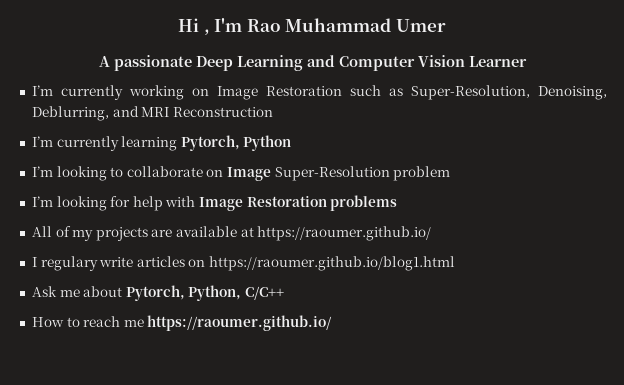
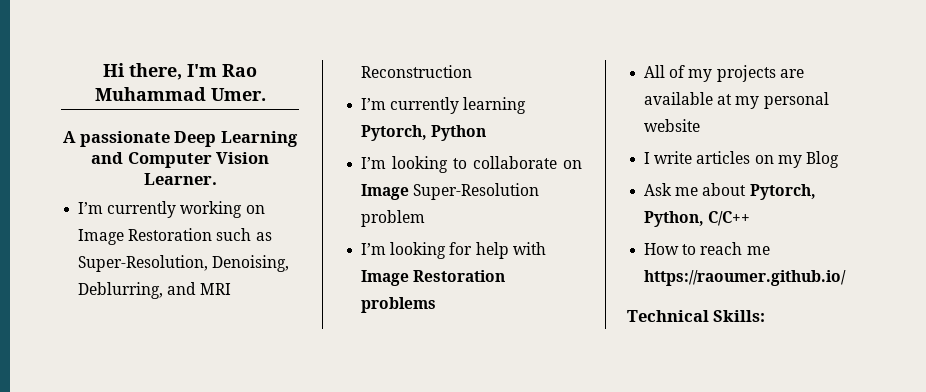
- Hi , I'm Rao Muhammad Umer
+ Hi there, I'm Rao Muhammad Umer.
- A passionate Deep Learning and Computer Vision Learner
+ A passionate Deep Learning and Computer Vision Learner.
- All of my projects are available at https://raoumer.github.io/
+ All of my projects are available at my personal website
- I regulary write articles on https://raoumer.github.io/blog1.html
+ I write articles on my Blog
+ Technical Skills:

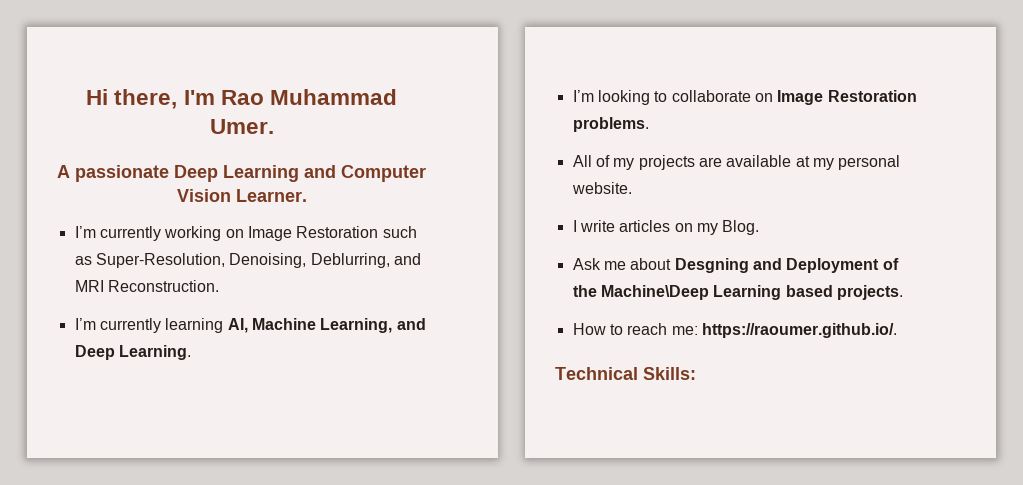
- I’m currently working on Image Restoration such as Super-Resolution, Denoising, Deblurring, and MRI Reconstruction
+ I’m currently working on Image Restoration such as Super-Resolution, Denoising, Deblurring, and MRI Reconstruction.
- I’m currently learning Pytorch, Python
+ I’m currently learning AI, Machine Learning, and Deep Learning.
- I’m looking to collaborate on Image Super-Resolution problem
- I’m looking for help with Image Restoration problems
+ I’m looking to collaborate on Image Restoration problems.
- All of my projects are available at my personal website
+ All of my projects are available at my personal website.
- I write articles on my Blog
+ I write articles on my Blog.
- Ask me about Pytorch, Python, C/C++
+ Ask me about Desgning and Deployment of the Machine\Deep Learning based projects.
- How to reach me https://raoumer.github.io/
+ How to reach me: https://raoumer.github.io/.

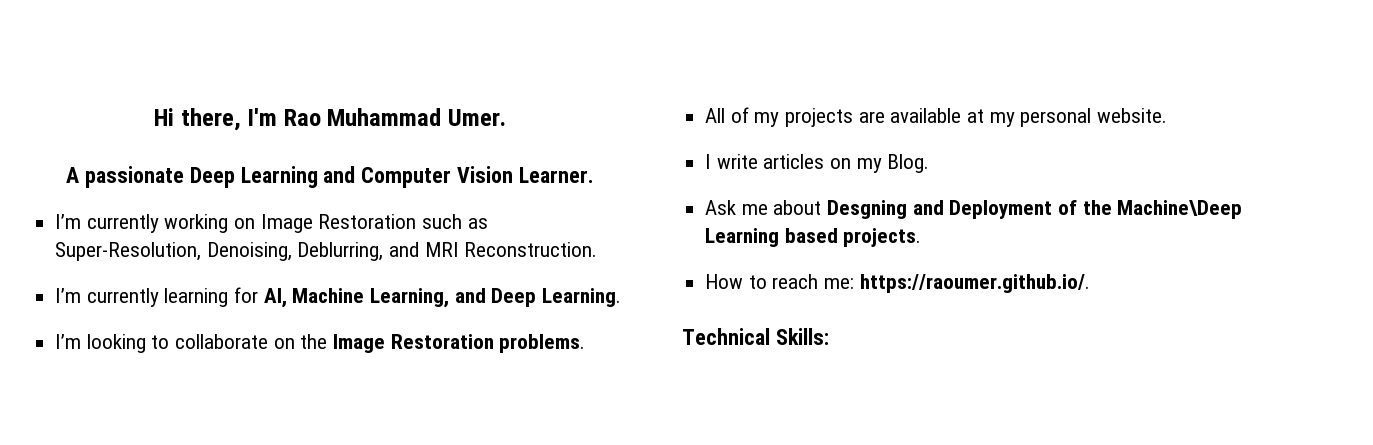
- I’m currently learning AI, Machine Learning, and Deep Learning.
+ I’m currently learning for AI, Machine Learning, and Deep Learning.
- I’m looking to collaborate on Image Restoration problems.
+ I’m looking to collaborate on the Image Restoration problems.

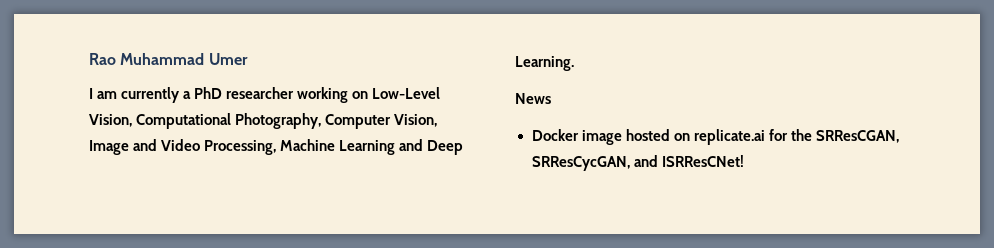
- Hi there, I'm Rao Muhammad Umer.
- A passionate Deep Learning and Computer Vision Learner.
- I’m currently working on Image Restoration such as Super-Resolution, Denoising, Deblurring, and MRI Reconstruction.
- I’m currently learning for AI, Machine Learning, and Deep Learning.
- I’m looking to collaborate on the Image Restoration problems.
- All of my projects are available at my personal website.
- I write articles on my Blog.
- Ask me about Desgning and Deployment of the Machine\Deep Learning based projects.
- How to reach me: https://raoumer.github.io/.
- Technical Skills:
+ Rao Muhammad Umer
+ I am currently a PhD researcher working on Low-Level Vision, Computational Photography, Computer Vision, Image and Video Processing, Machine Learning and Deep Learning.
+ News
+ Docker image hosted on replicate.ai for the SRResCGAN, SRResCycGAN, and ISRResCNet!

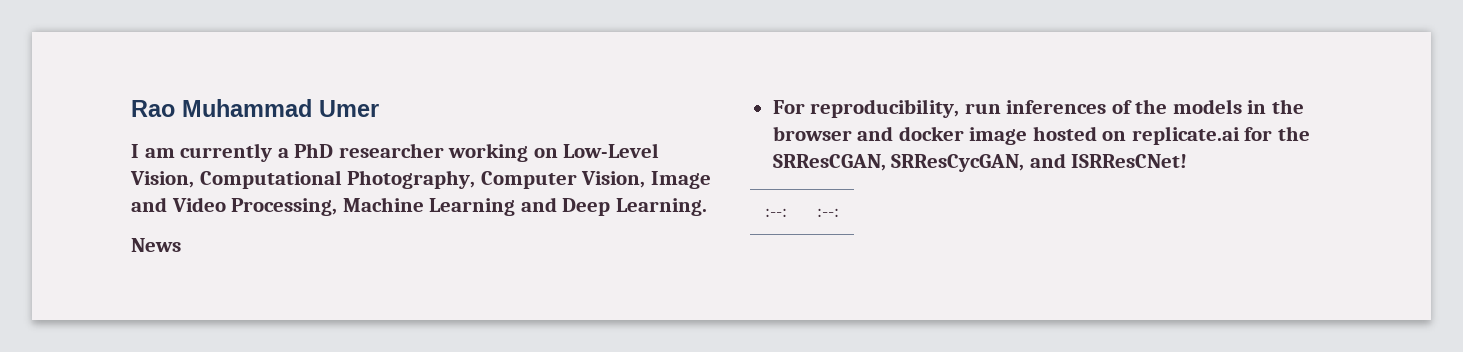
- Docker image hosted on replicate.ai for the SRResCGAN, SRResCycGAN, and ISRResCNet!
+ For reproducibility, run inferences of the models in the browser and docker image hosted on replicate.ai for the SRResCGAN, SRResCycGAN, and ISRResCNet!
+ :--: | :--:

